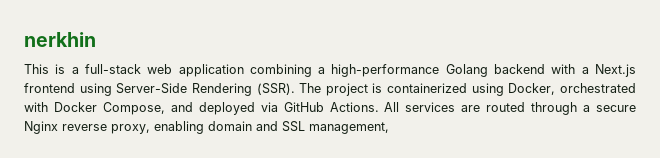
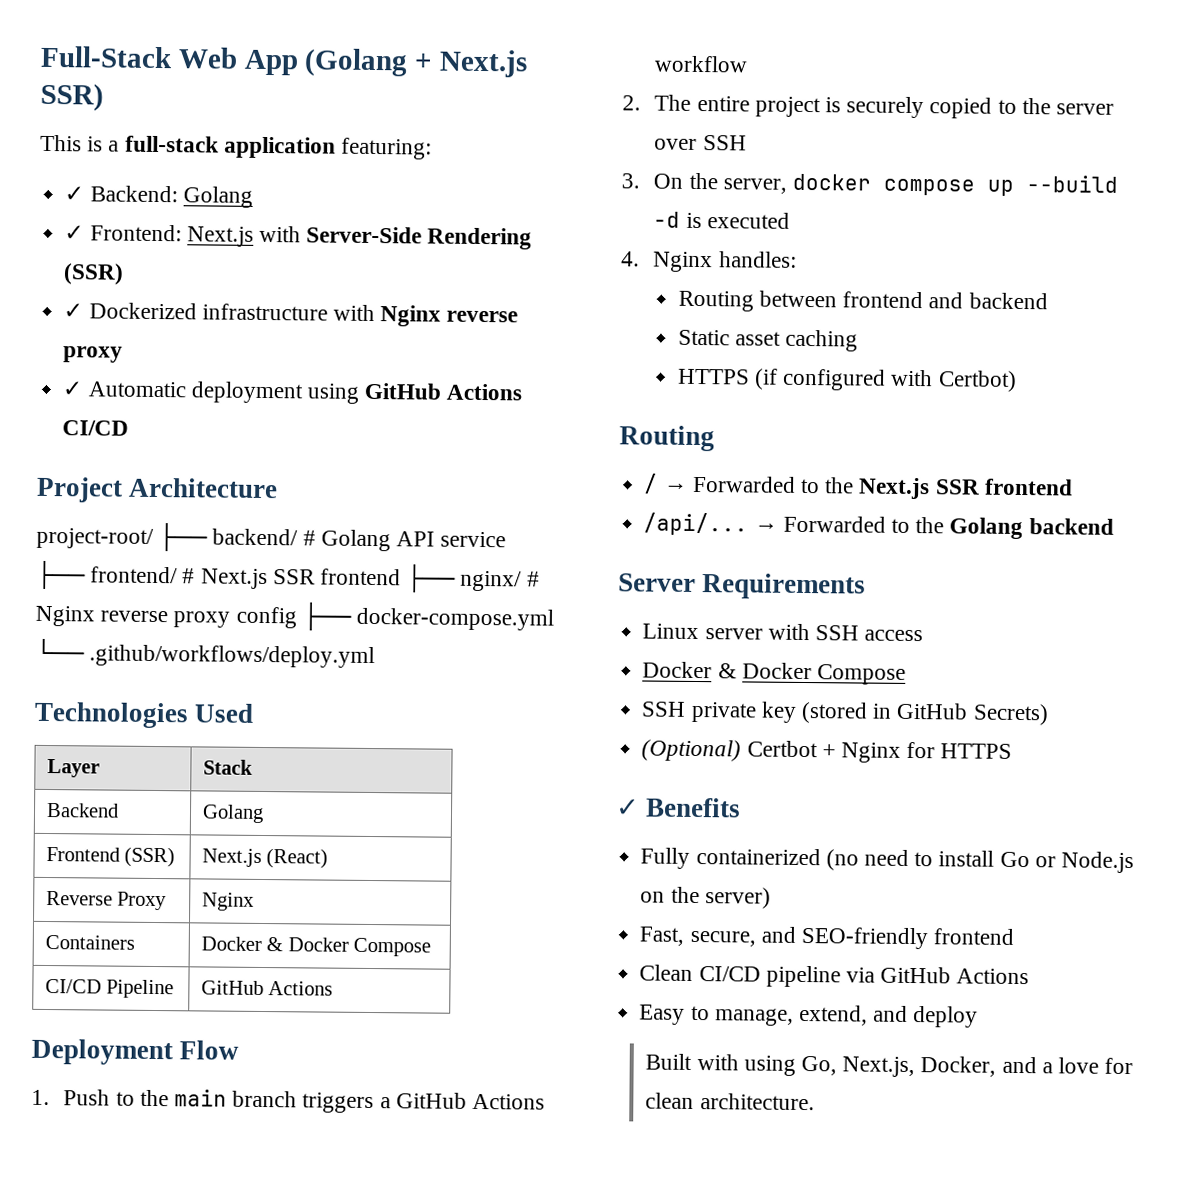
- nerkhin
- This is a full-stack web application combining a high-performance Golang backend with a Next.js frontend using Server-Side Rendering (SSR). The project is containerized using Docker, orchestrated with Docker Compose, and deployed via GitHub Actions. All services are routed through a secure Nginx reverse proxy, enabling domain and SSL management,
+ Full-Stack Web App (Golang + Next.js SSR)
+ This is a full-stack application featuring:
+ ✓ Backend: Golang
+ ✓ Frontend: Next.js with Server-Side Rendering (SSR)
+ ✓ Dockerized infrastructure with Nginx reverse proxy
+ ✓ Automatic deployment using GitHub Actions CI/CD
+ Project Architecture
+ project-root/ ├── backend/ # Golang API service ├── frontend/ # Next.js SSR frontend ├── nginx/ # Nginx reverse proxy config ├── docker-compose.yml └── .github/workflows/deploy.yml
+ Technologies Used
+ Layer | Stack
+ Backend | Golang
+ Frontend (SSR) | Next.js (React)
+ Reverse Proxy | Nginx
+ Containers | Docker & Docker Compose
+ CI/CD Pipeline | GitHub Actions
+ Deployment Flow
+ 1. Push to the main branch triggers a GitHub Actions workflow
+ 2. The entire project is securely copied to the server over SSH
+ 3. On the server, docker compose up --build -d is executed
+ 4. Nginx handles:
+ Routing between frontend and backend
+ Static asset caching
+ HTTPS (if configured with Certbot)
+ Routing
+ / → Forwarded to the Next.js SSR frontend
+ /api/... → Forwarded to the Golang backend
+ Server Requirements
+ Linux server with SSH access
+ Docker & Docker Compose
+ SSH private key (stored in GitHub Secrets)
+ (Optional) Certbot + Nginx for HTTPS
+ ✓ Benefits
+ Fully containerized (no need to install Go or Node.js on the server)
+ Fast, secure, and SEO-friendly frontend
+ Clean CI/CD pipeline via GitHub Actions
+ Easy to manage, extend, and deploy
+ Built with using Go, Next.js, Docker, and a love for clean architecture.

